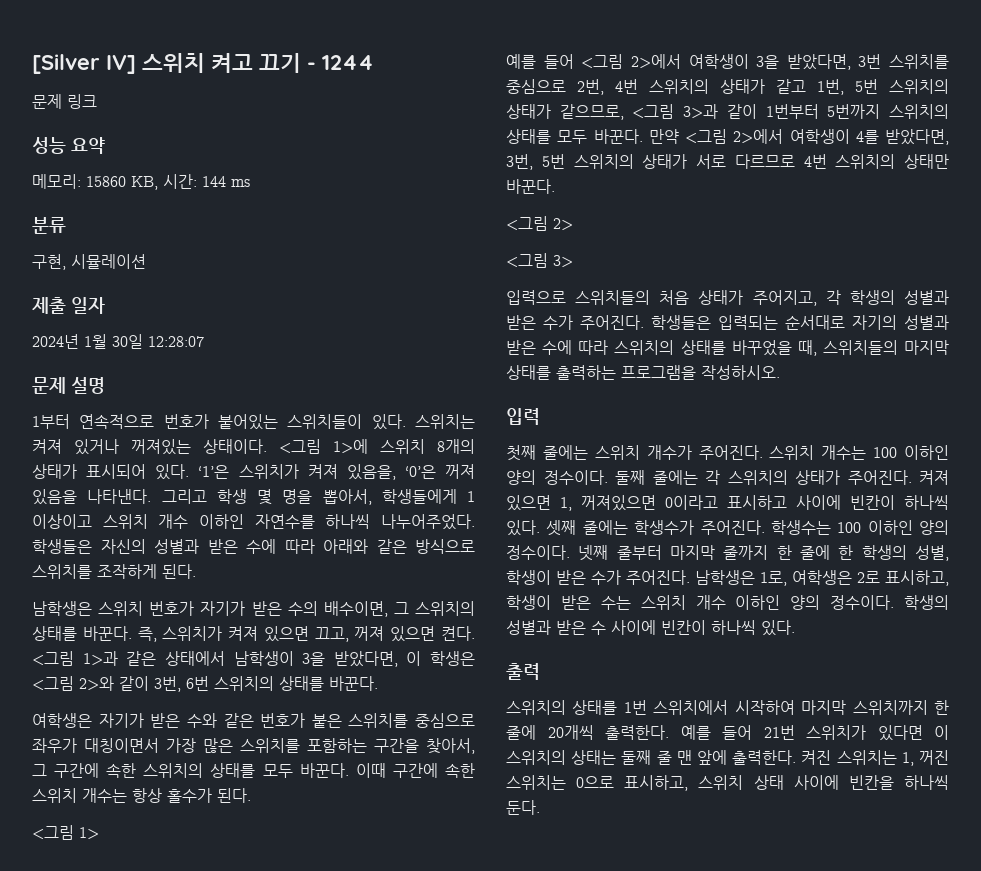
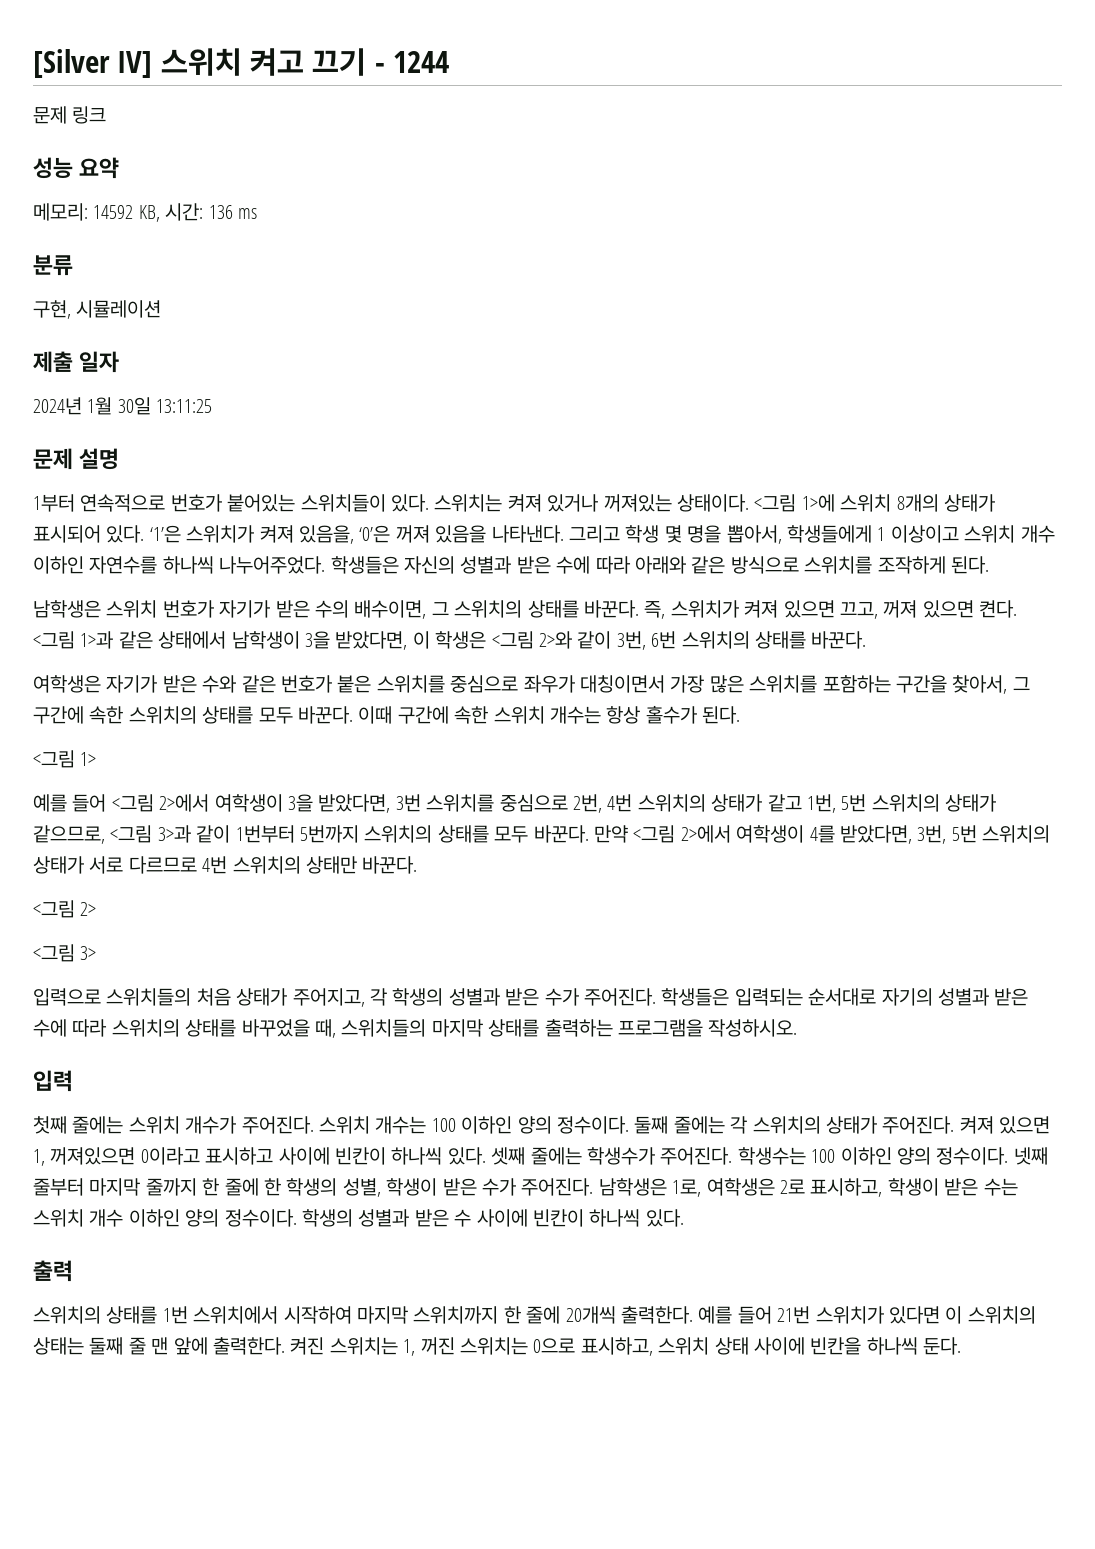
- 메모리: 15860 KB, 시간: 144 ms
+ 메모리: 14592 KB, 시간: 136 ms
- 2024년 1월 30일 12:28:07
+ 2024년 1월 30일 13:11:25

